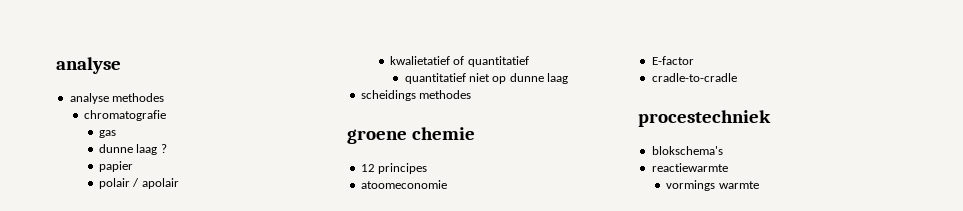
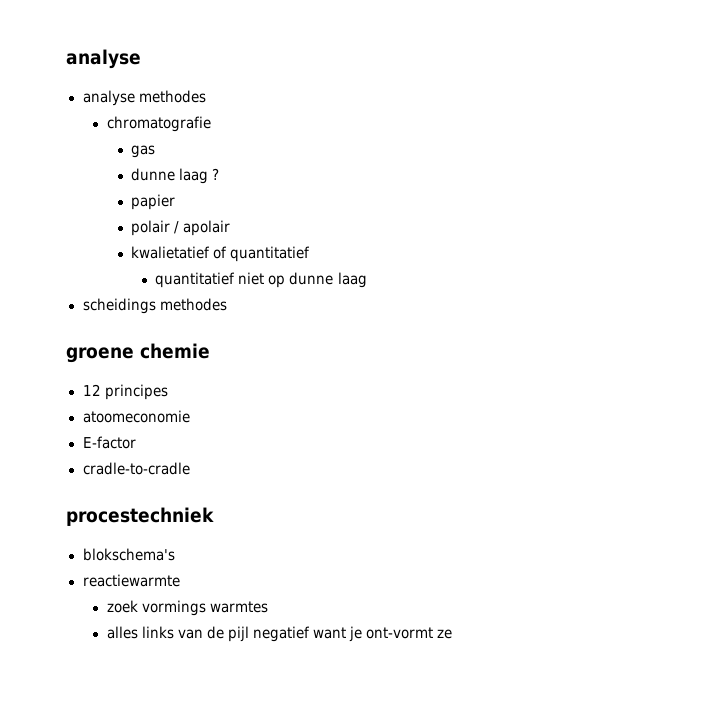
- vormings warmte
+ zoek vormings warmtes
+ alles links van de pijl negatief want je ont-vormt ze

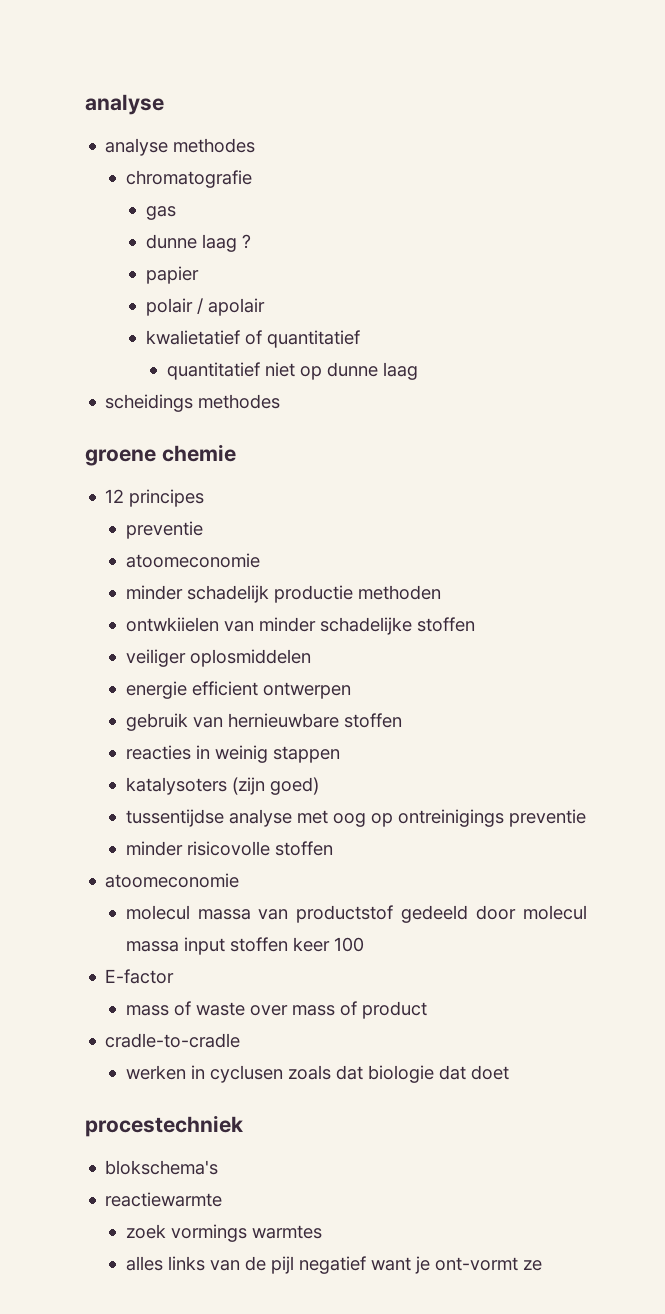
  12 principes
+ preventie
  atoomeconomie
+ minder schadelijk productie methoden
+ ontwkiielen van minder schadelijke stoffen
+ veiliger oplosmiddelen
+ energie efficient ontwerpen
+ gebruik van hernieuwbare stoffen
+ reacties in weinig stappen
+ katalysoters (zijn goed)
+ tussentijdse analyse met oog op ontreinigings preventie
+ minder risicovolle stoffen
+ atoomeconomie
+ molecul massa van productstof gedeeld door molecul massa input stoffen keer 100
  E-factor
+ mass of waste over mass of product
  cradle-to-cradle
+ werken in cyclusen zoals dat biologie dat doet

